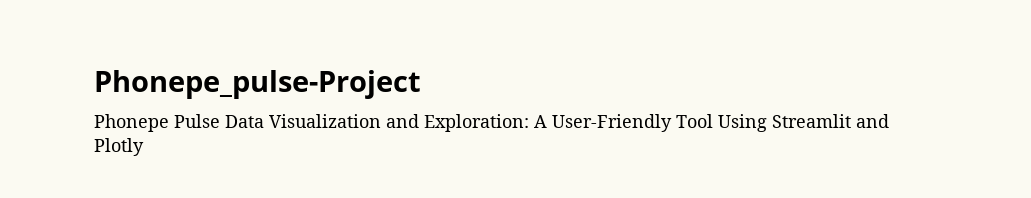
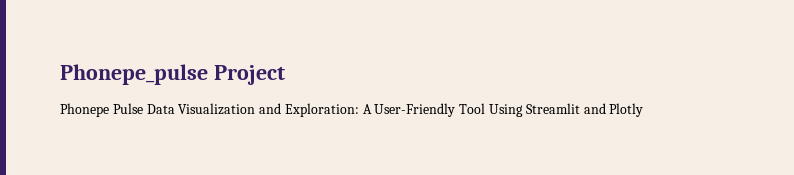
- Phonepe_pulse-Project
+ Phonepe_pulse Project

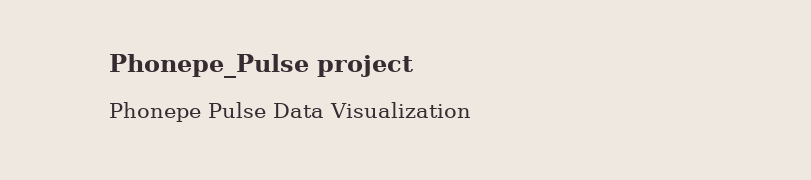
- Phonepe_pulse Project
+ Phonepe_Pulse project
- Phonepe Pulse Data Visualization and Exploration: A User-Friendly Tool Using Streamlit and Plotly
+ Phonepe Pulse Data Visualization

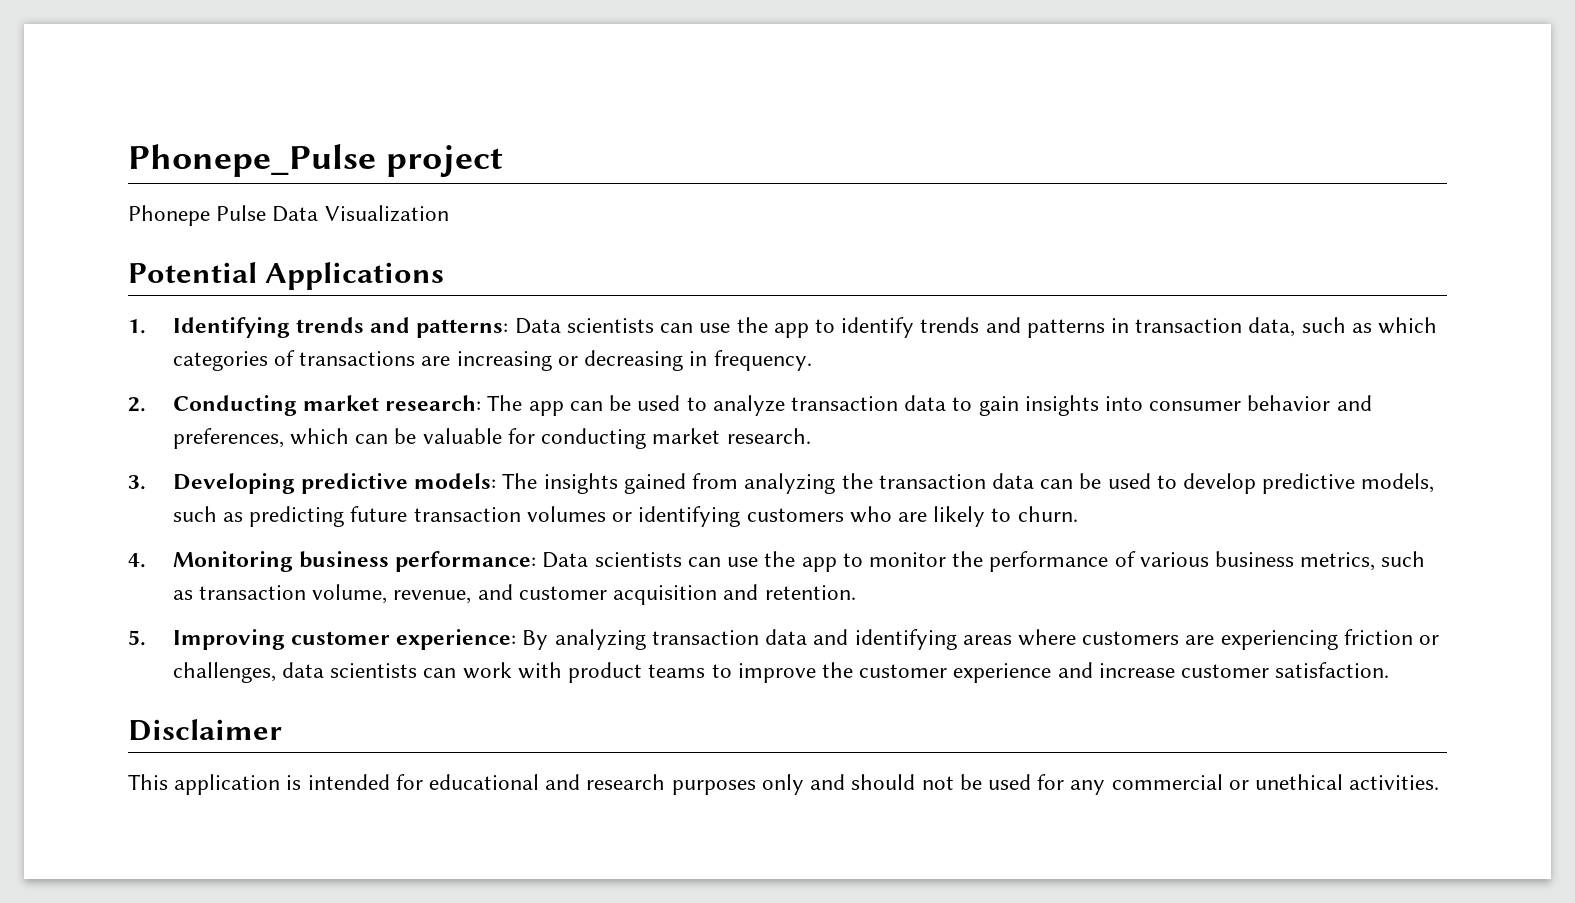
+ Potential Applications
+ 1. Identifying trends and patterns: Data scientists can use the app to identify trends and patterns in transaction data, such as which categories of transactions are increasing or decreasing in frequency.
+ 2. Conducting market research: The app can be used to analyze transaction data to gain insights into consumer behavior and preferences, which can be valuable for conducting market research.
+ 3. Developing predictive models: The insights gained from analyzing the transaction data can be used to develop predictive models, such as predicting future transaction volumes or identifying customers who are likely to churn.
+ 4. Monitoring business performance: Data scientists can use the app to monitor the performance of various business metrics, such as transaction volume, revenue, and customer acquisition and retention.
+ 5. Improving customer experience: By analyzing transaction data and identifying areas where customers are experiencing friction or challenges, data scientists can work with product teams to improve the customer experience and increase customer satisfaction.
+ Disclaimer
+ This application is intended for educational and research purposes only and should not be used for any commercial or unethical activities.

